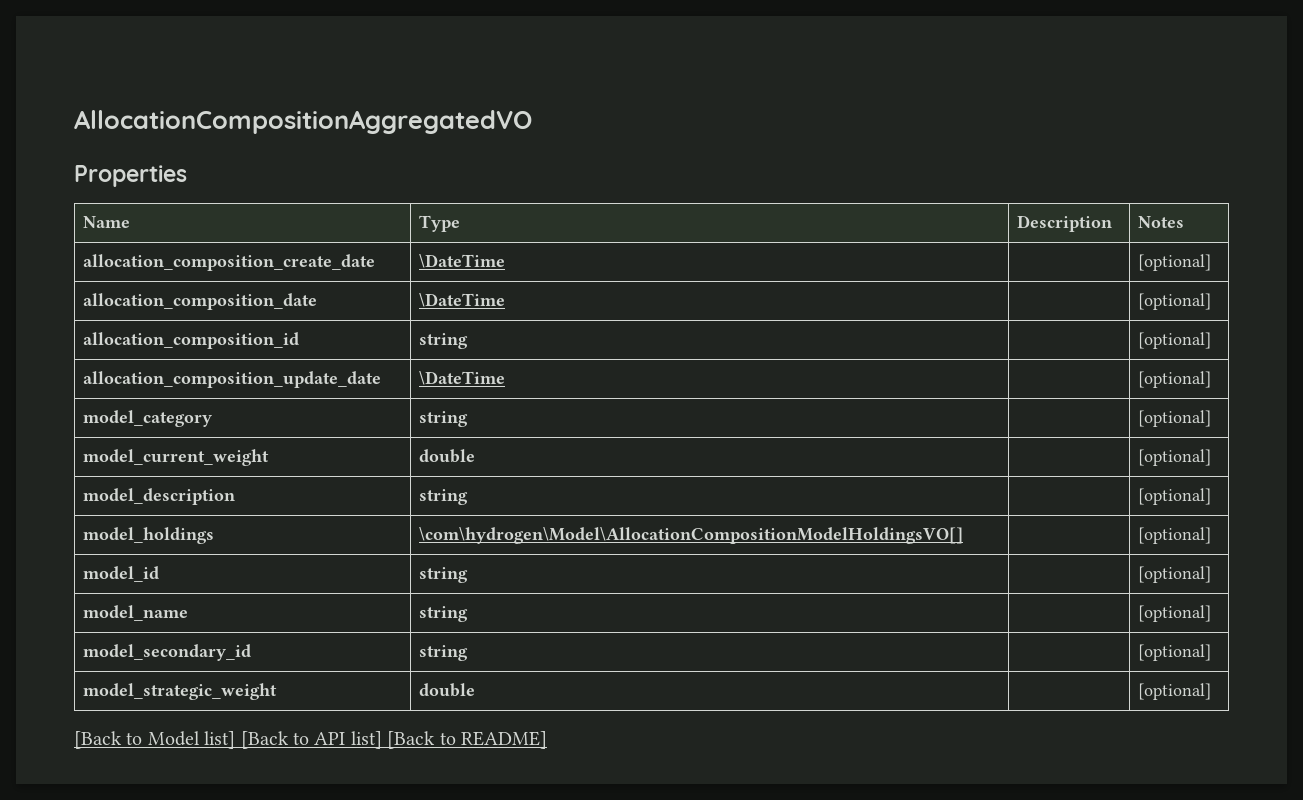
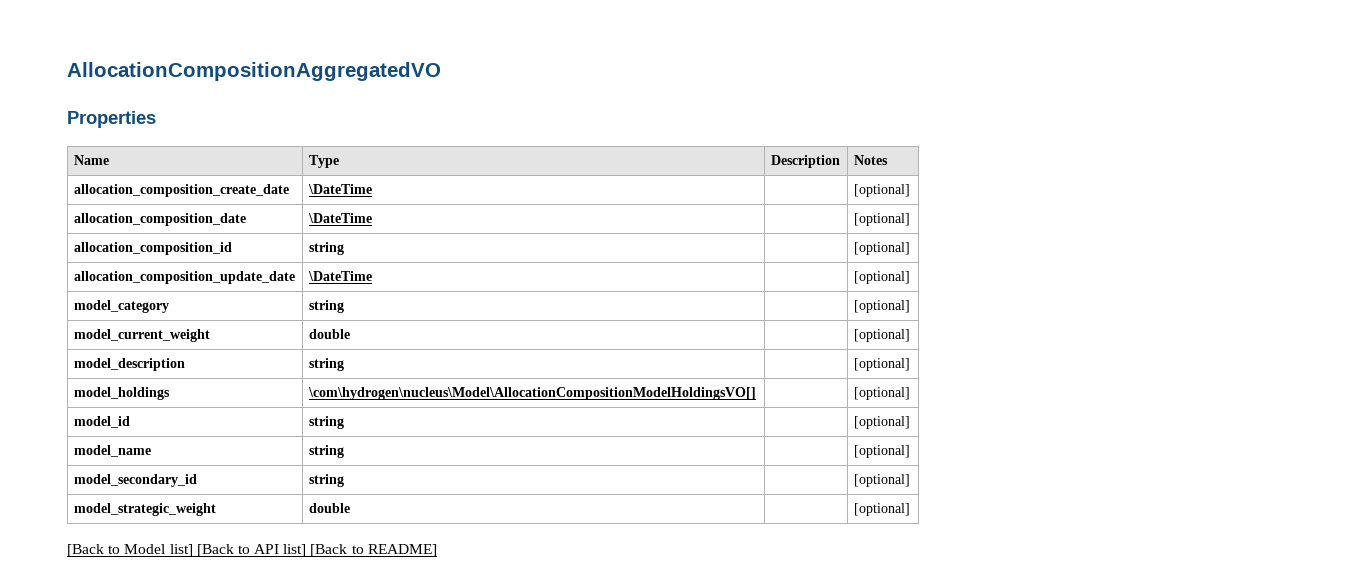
- model_holdings | \com\hydrogen\Model\AllocationCompositionModelHoldingsVO[] | | [optional]
+ model_holdings | \com\hydrogen\nucleus\Model\AllocationCompositionModelHoldingsVO[] | | [optional]

